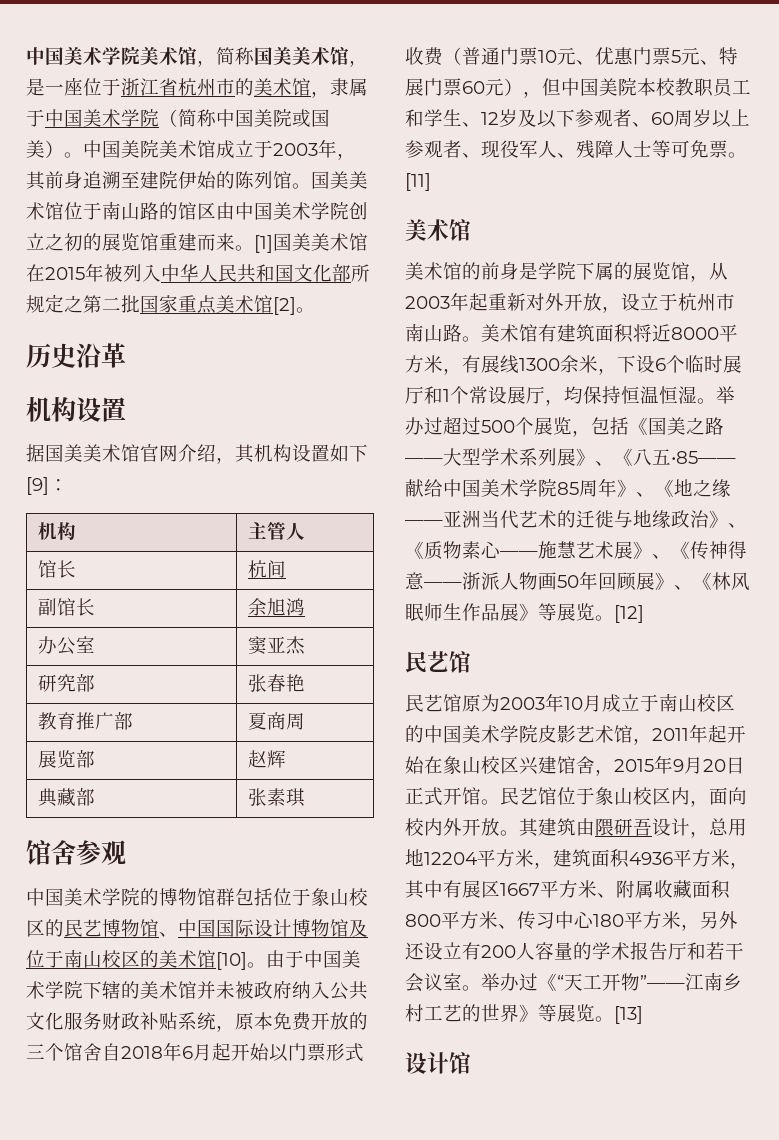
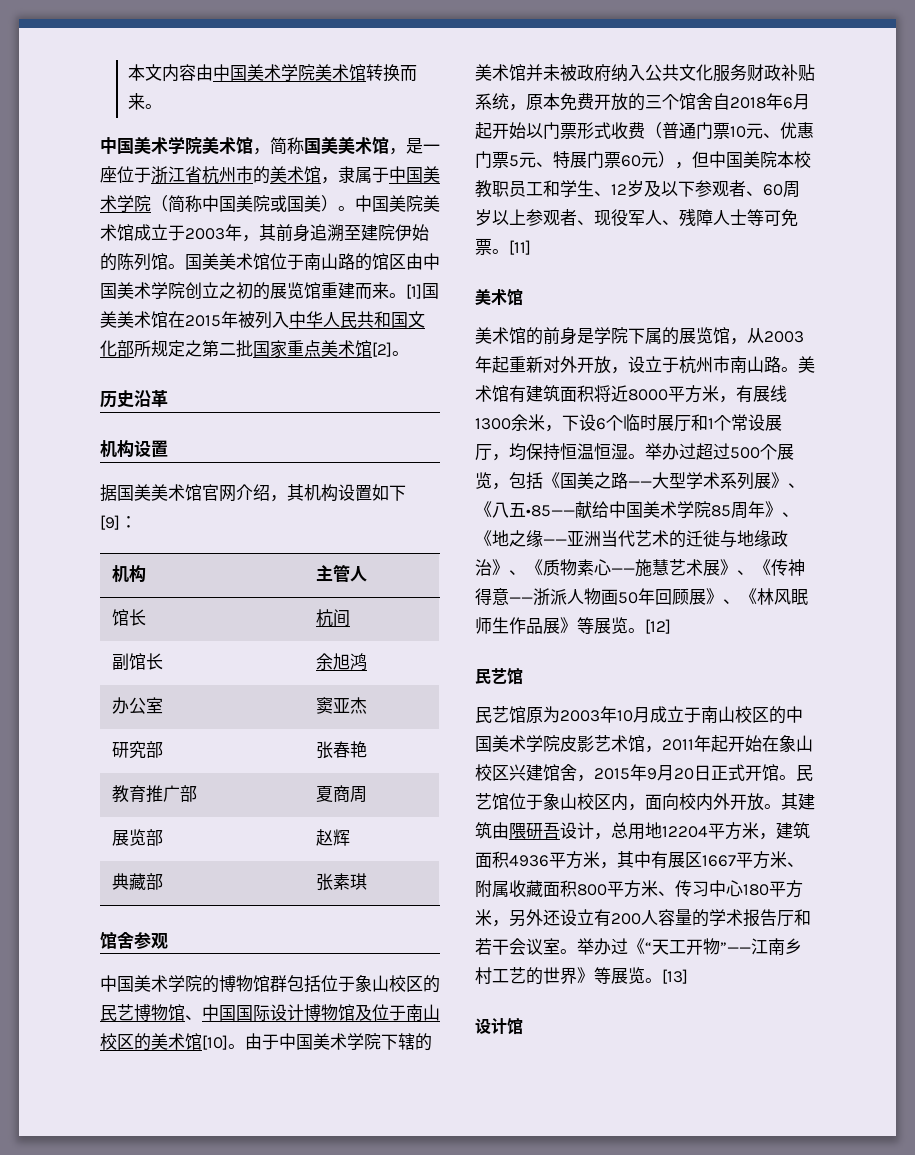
+ 本文内容由中国美术学院美术馆转换而来。

